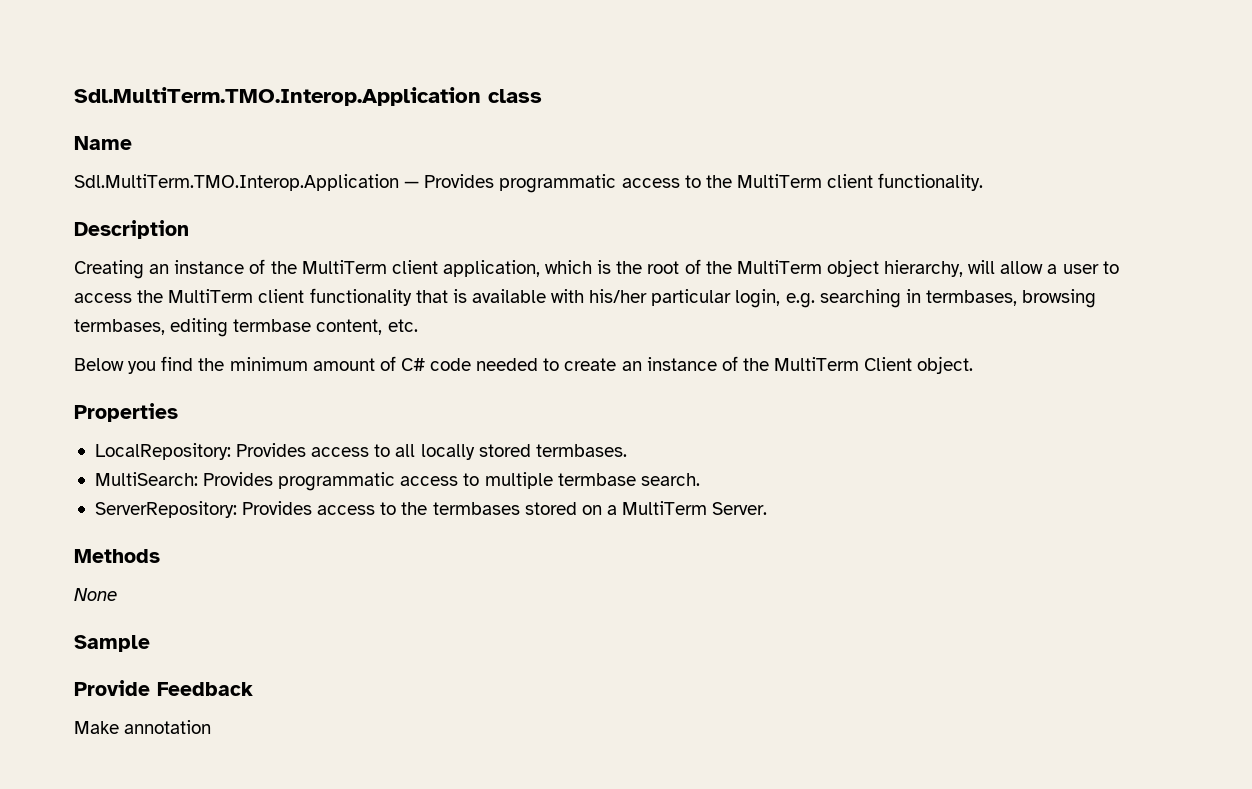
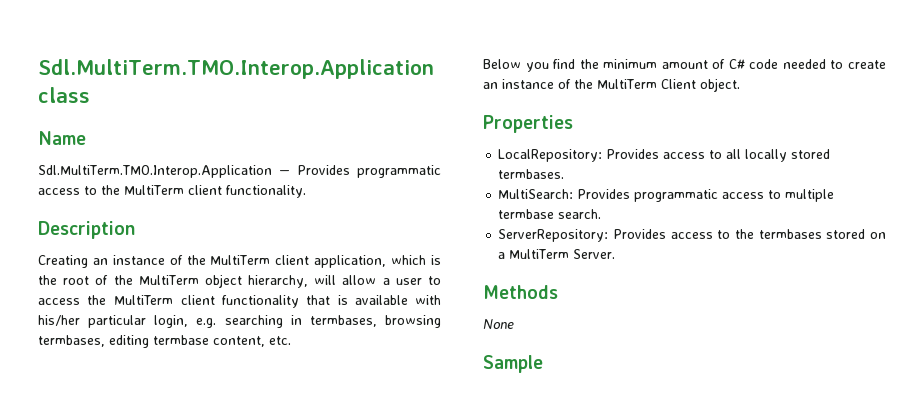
- Provide Feedback
- Make annotation

